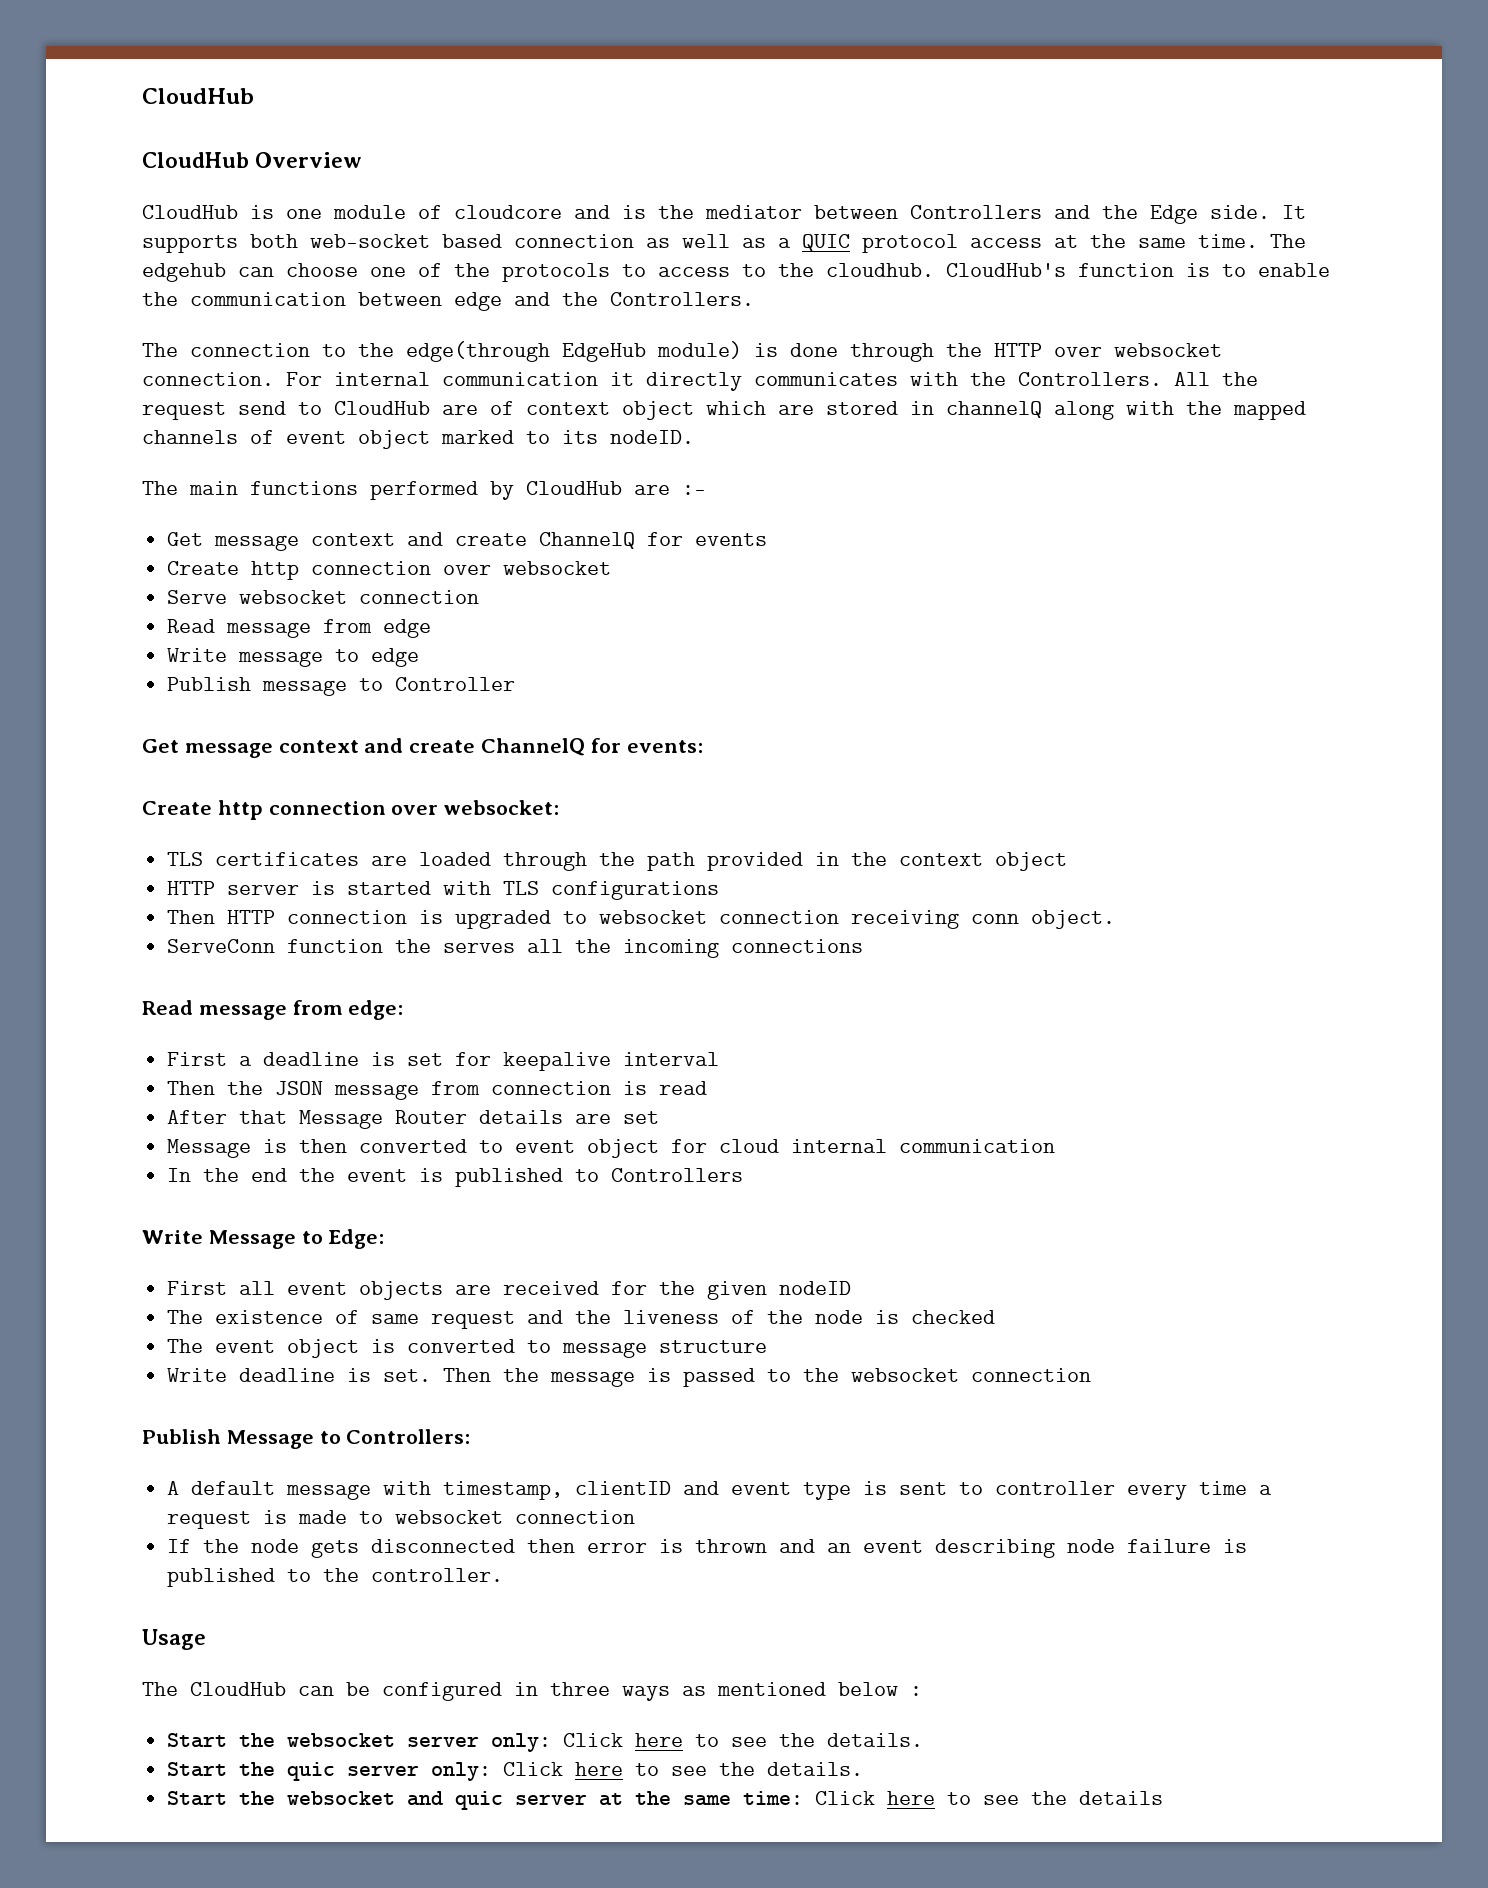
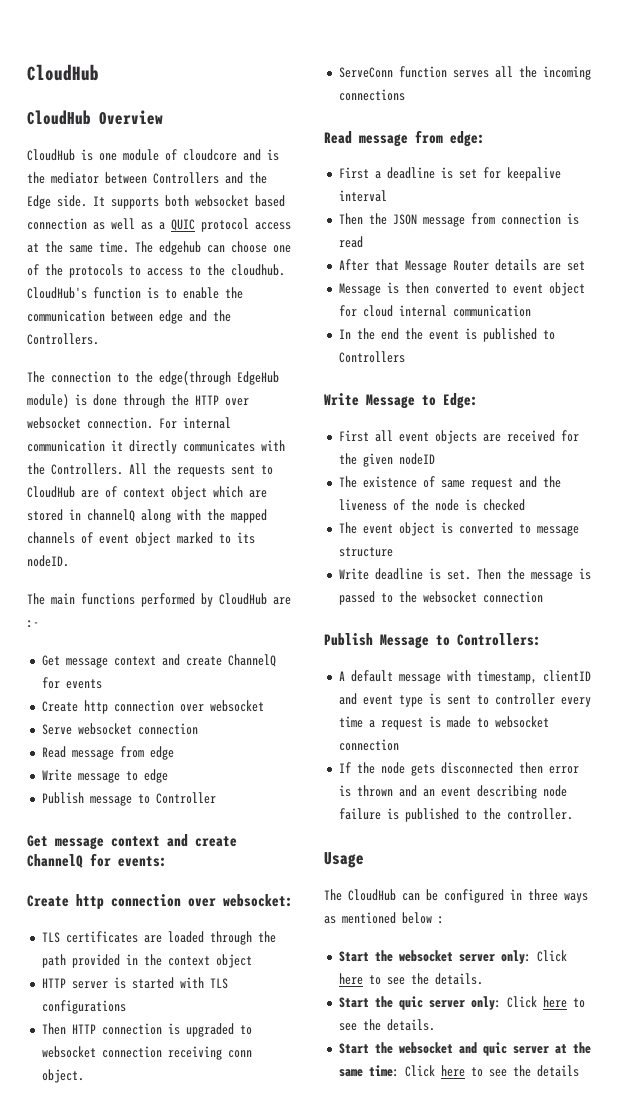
- It supports both web-socket based connection as well as a QUIC protocol access at the same time.
+ It supports both websocket based connection as well as a QUIC protocol access at the same time.
- All the request send to CloudHub are of context object which are stored in channelQ along with the mapped channels of event object marked to its nodeID.
+ All the requests sent to CloudHub are of context object which are stored in channelQ along with the mapped channels of event object marked to its nodeID.
- ServeConn function the serves all the incoming connections
+ ServeConn function serves all the incoming connections

